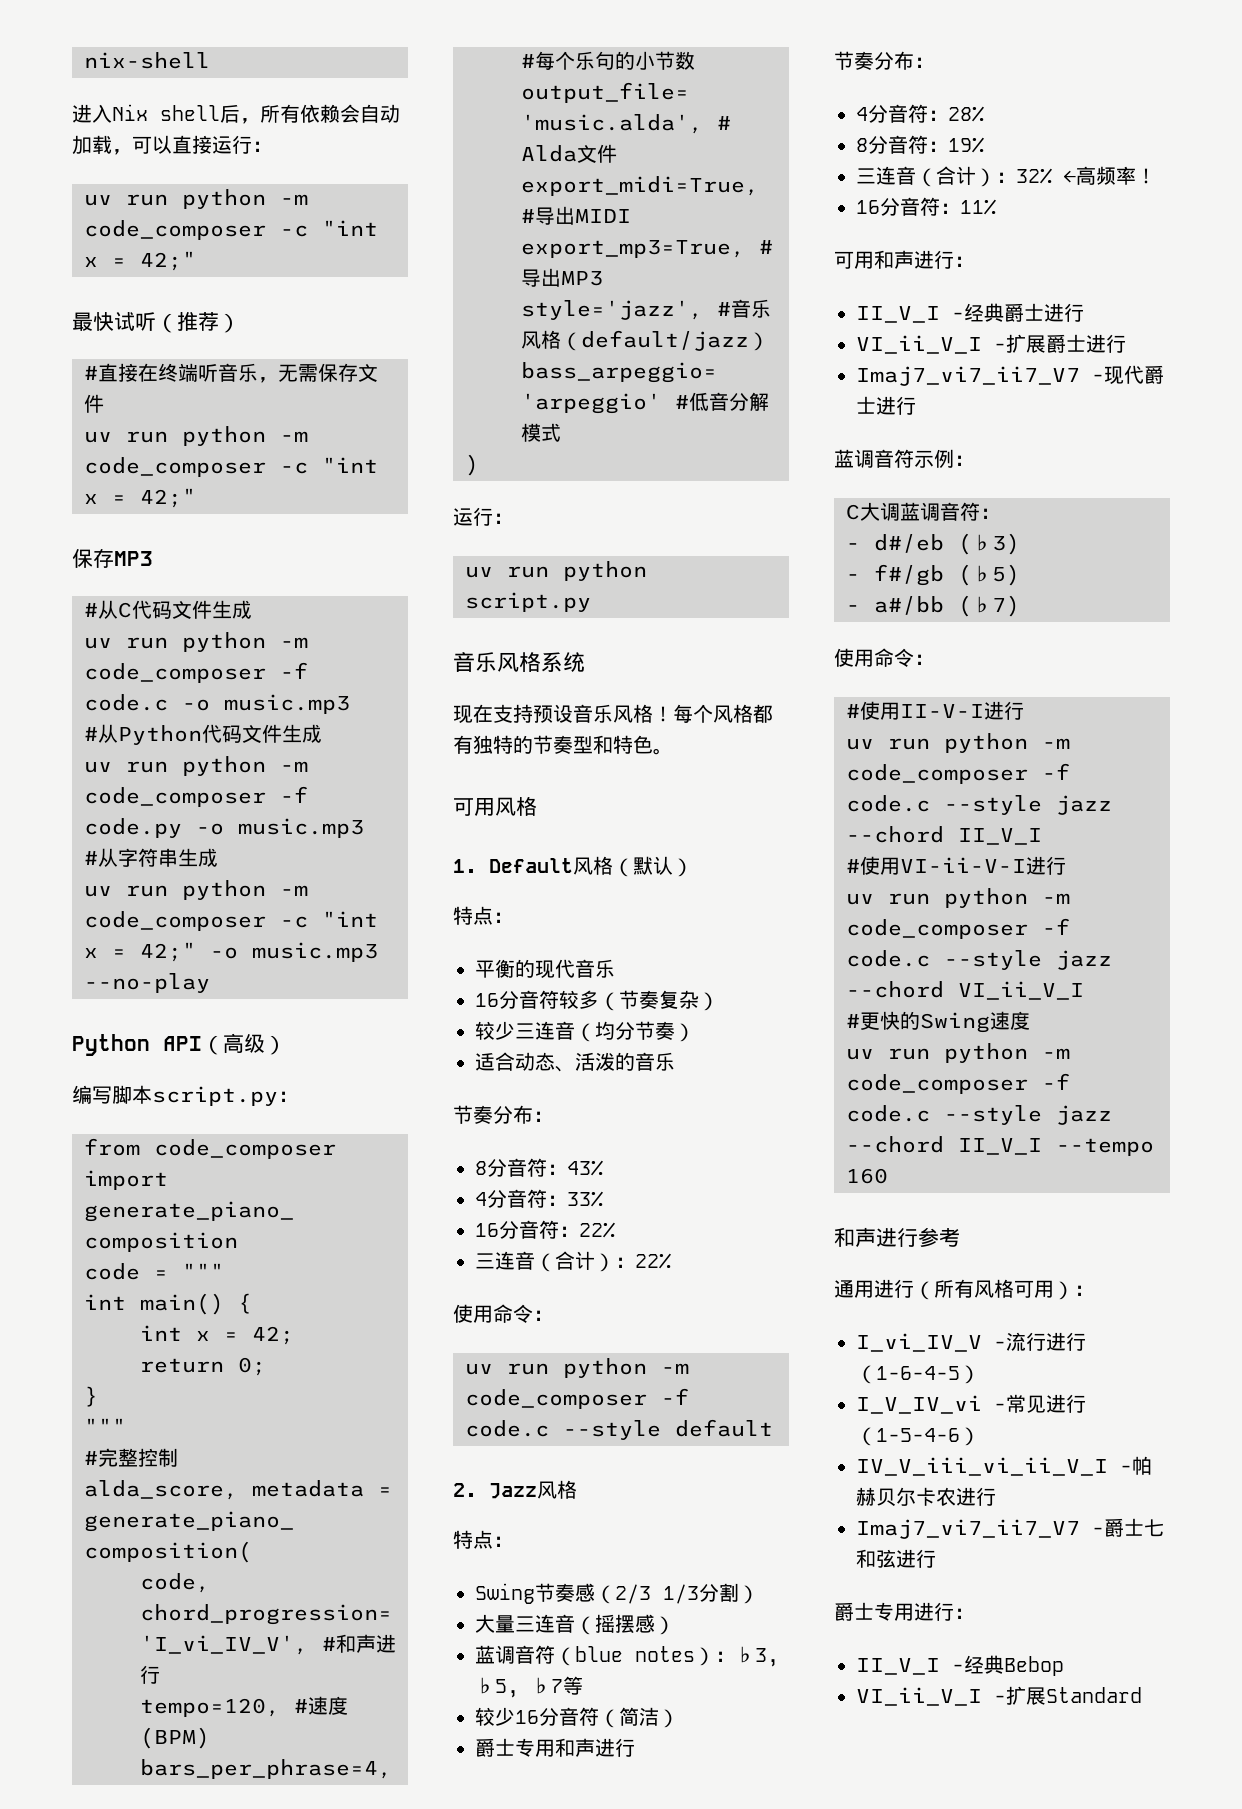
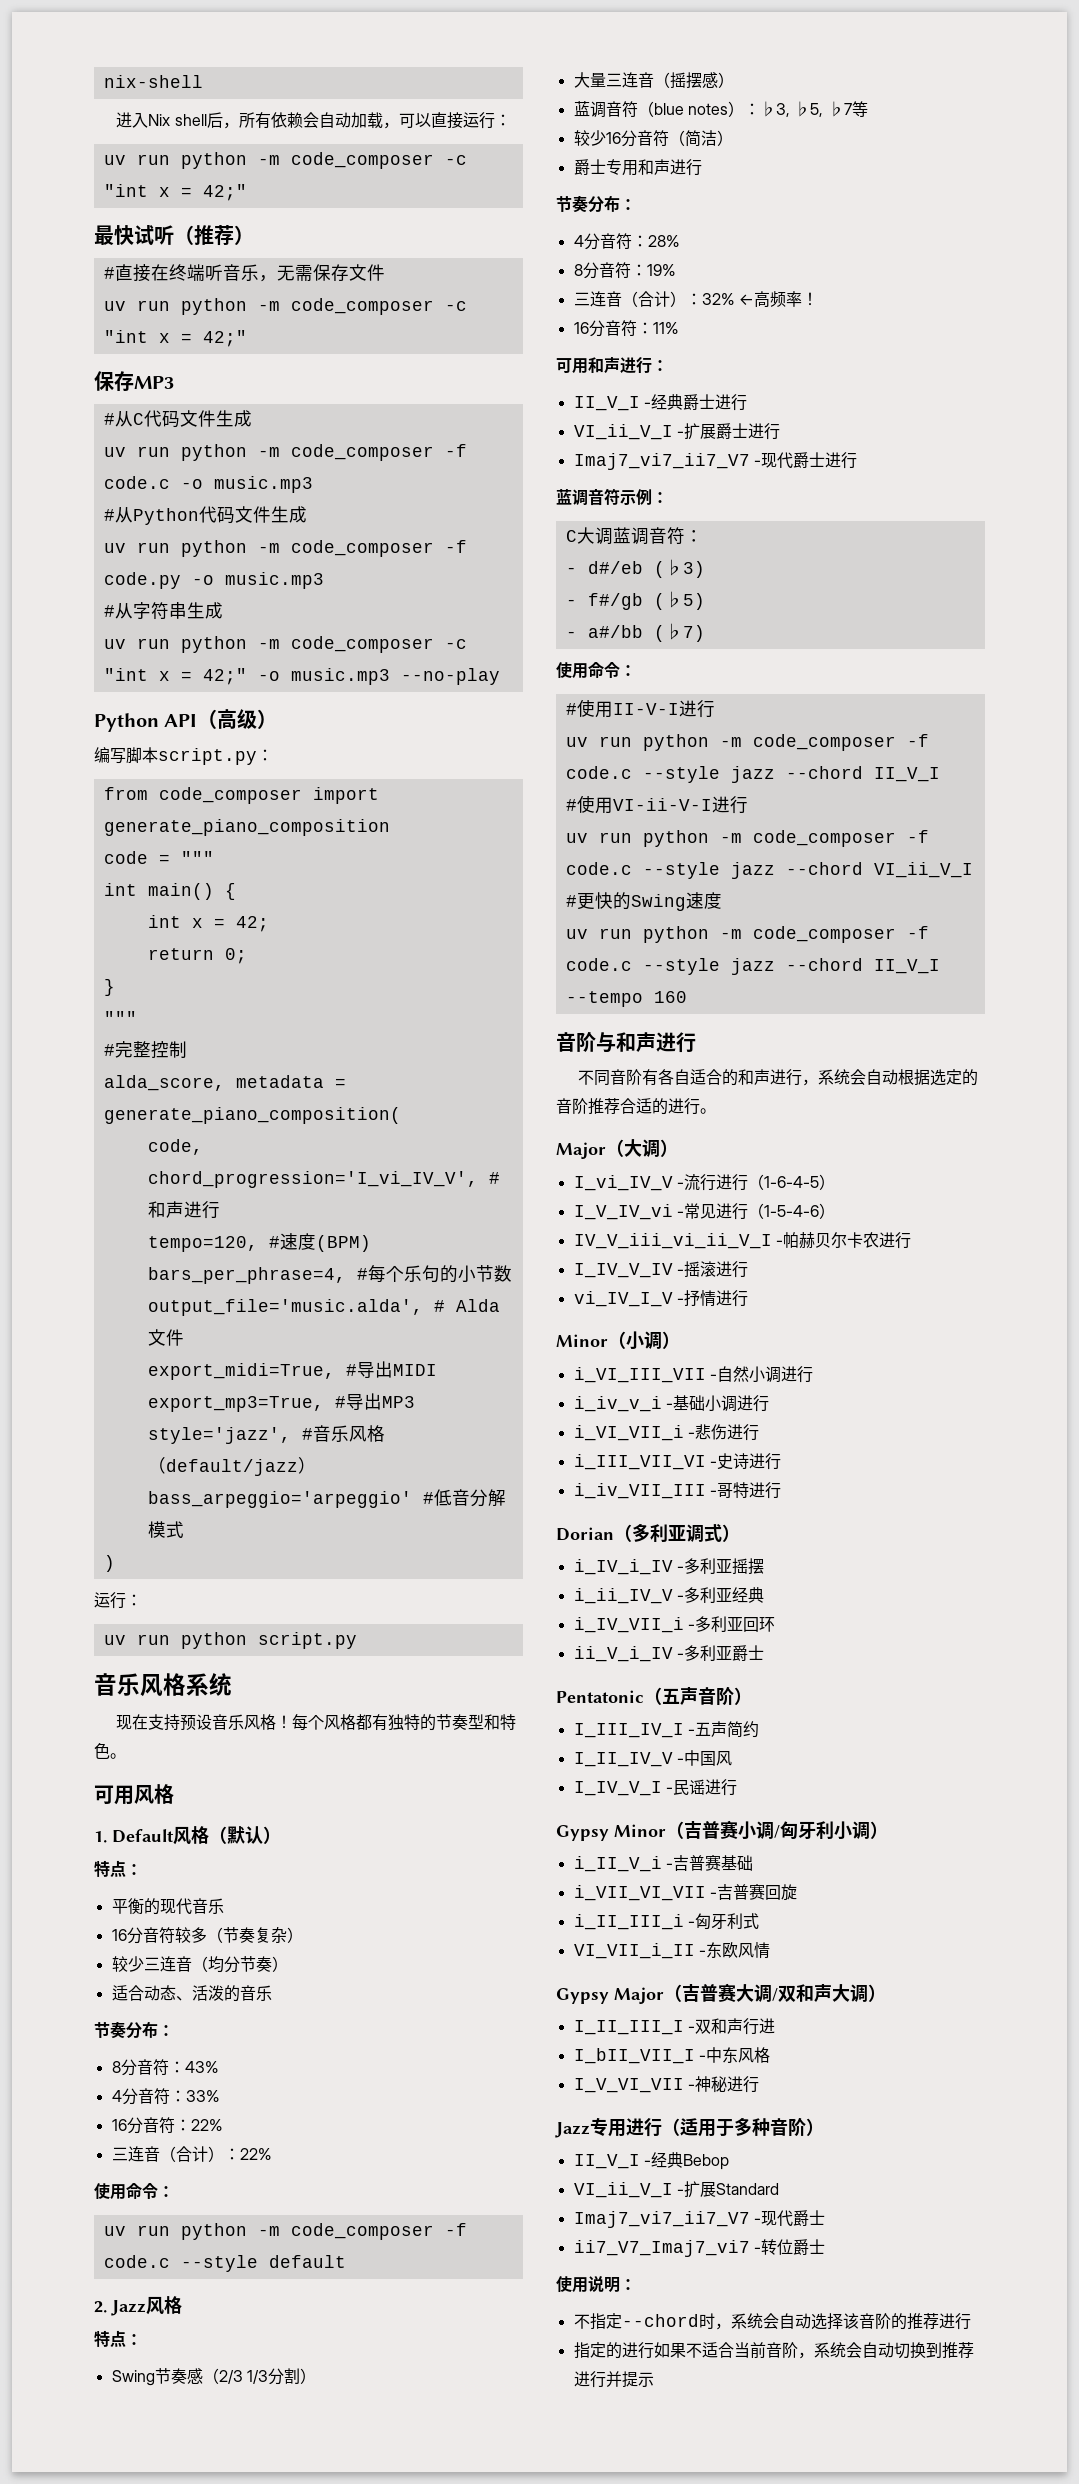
- 和声进行参考
- 通用进行（所有风格可用）：
+ 音阶与和声进行
+ 不同音阶有各自适合的和声进行，系统会自动根据选定的音阶推荐合适的进行。
+ Major（大调）
- Imaj7_vi7_ii7_V7 -爵士七和弦进行
- 爵士专用进行：
+ I_IV_V_IV -摇滚进行
+ vi_IV_I_V -抒情进行
+ Minor（小调）
+ i_VI_III_VII -自然小调进行
+ i_iv_v_i -基础小调进行
+ i_VI_VII_i -悲伤进行
+ i_III_VII_VI -史诗进行
+ i_iv_VII_III -哥特进行
+ Dorian（多利亚调式）
+ i_IV_i_IV -多利亚摇摆
+ i_ii_IV_V -多利亚经典
+ i_IV_VII_i -多利亚回环
+ ii_V_i_IV -多利亚爵士
+ Pentatonic（五声音阶）
+ I_III_IV_I -五声简约
+ I_II_IV_V -中国风
+ I_IV_V_I -民谣进行
+ Gypsy Minor（吉普赛小调/匈牙利小调）
+ i_II_V_i -吉普赛基础
+ i_VII_VI_VII -吉普赛回旋
+ i_II_III_i -匈牙利式
+ VI_VII_i_II -东欧风情
+ Gypsy Major（吉普赛大调/双和声大调）
+ I_II_III_I -双和声行进
+ I_bII_VII_I -中东风格
+ I_V_VI_VII -神秘进行
+ Jazz专用进行（适用于多种音阶）
  VI_ii_V_I -扩展Standard
+ Imaj7_vi7_ii7_V7 -现代爵士
+ ii7_V7_Imaj7_vi7 -转位爵士
+ 使用说明：
+ 不指定--chord时，系统会自动选择该音阶的推荐进行
+ 指定的进行如果不适合当前音阶，系统会自动切换到推荐进行并提示

